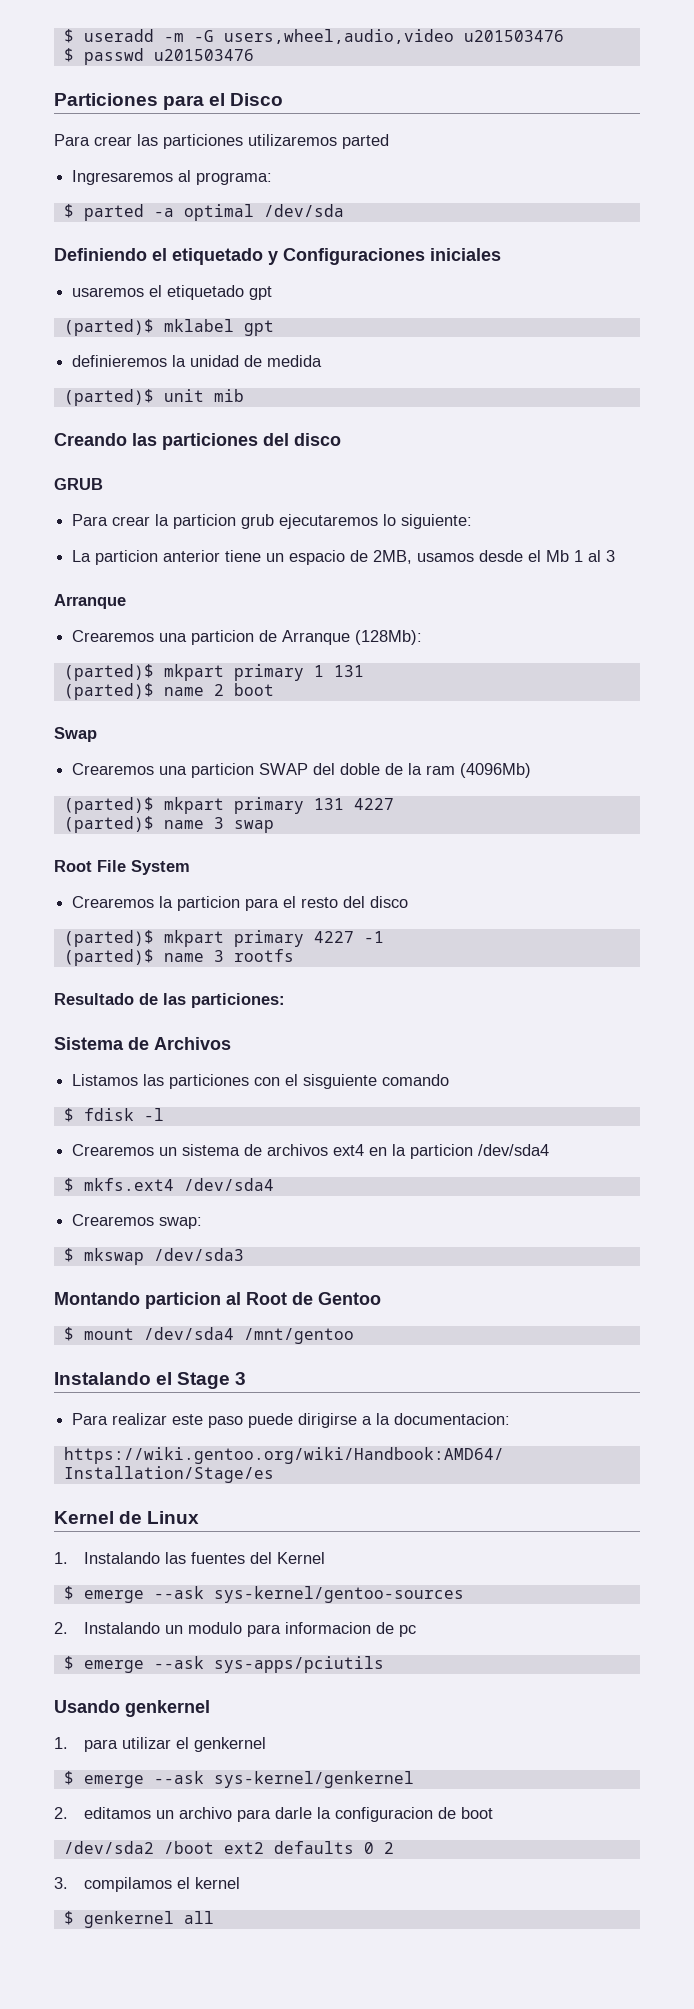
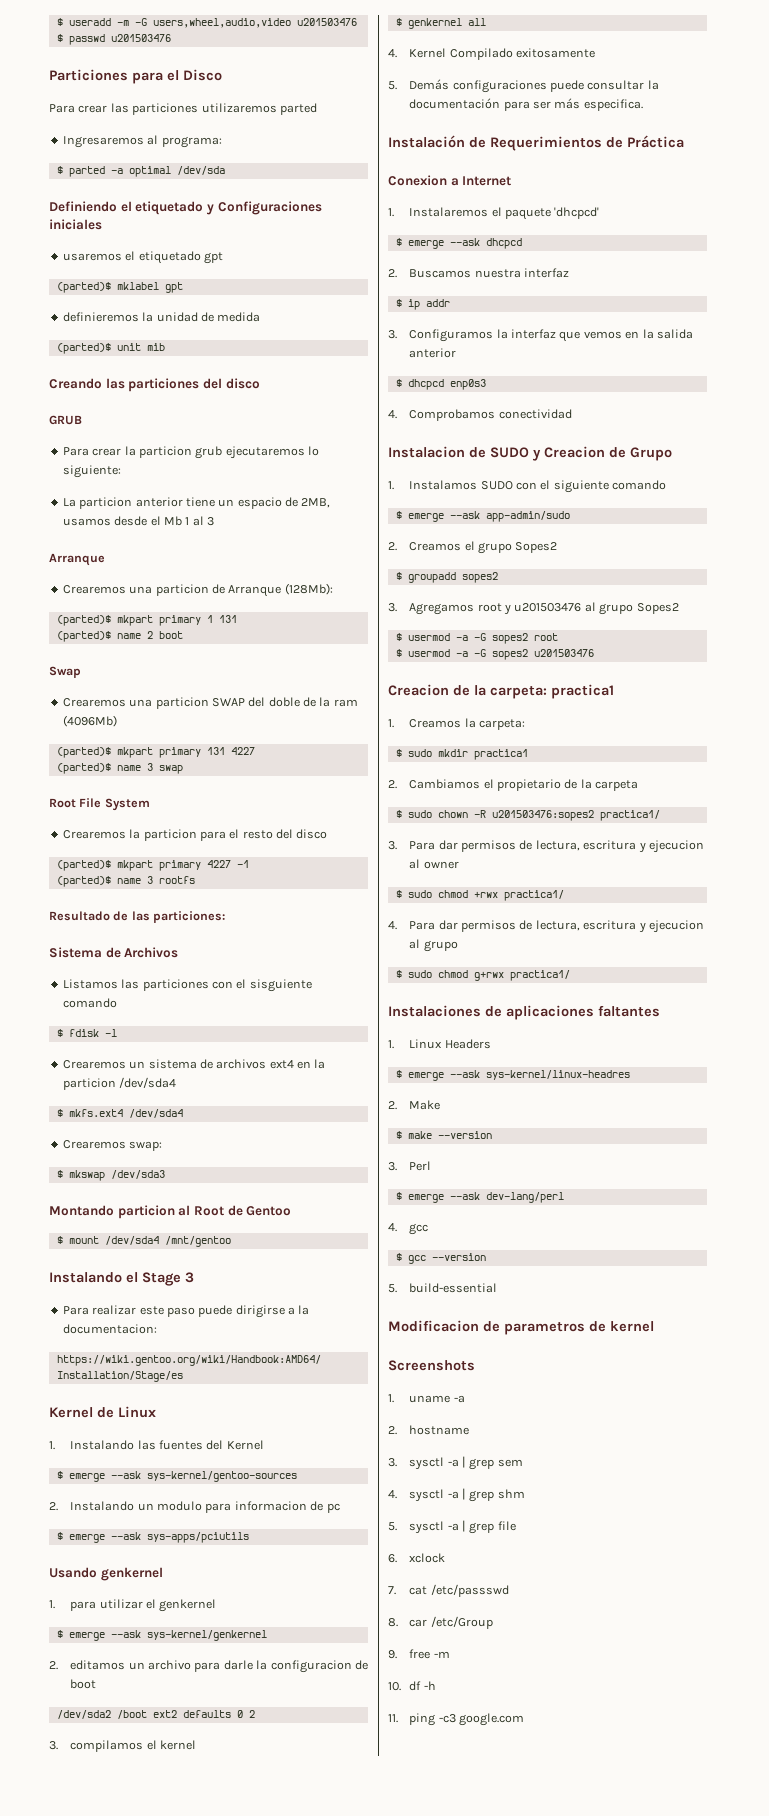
+ 4. Kernel Compilado exitosamente
+ 5. Demás configuraciones puede consultar la documentación para ser más especifica.
+ Instalación de Requerimientos de Práctica
+ Conexion a Internet
+ 1. Instalaremos el paquete 'dhcpcd'
+ $ emerge --ask dhcpcd
+ 2. Buscamos nuestra interfaz
+ $ ip addr
+ 3. Configuramos la interfaz que vemos en la salida anterior
+ $ dhcpcd enp0s3
+ 4. Comprobamos conectividad
+ Instalacion de SUDO y Creacion de Grupo
+ 1. Instalamos SUDO con el siguiente comando
+ $ emerge --ask app-admin/sudo
+ 2. Creamos el grupo Sopes2
+ $ groupadd sopes2
+ 3. Agregamos root y u201503476 al grupo Sopes2
+ $ usermod -a -G sopes2 root
+ $ usermod -a -G sopes2 u201503476
+ Creacion de la carpeta: practica1
+ 1. Creamos la carpeta:
+ $ sudo mkdir practica1
+ 2. Cambiamos el propietario de la carpeta
+ $ sudo chown -R u201503476:sopes2 practica1/
+ 3. Para dar permisos de lectura, escritura y ejecucion al owner
+ $ sudo chmod +rwx practica1/
+ 4. Para dar permisos de lectura, escritura y ejecucion al grupo
+ $ sudo chmod g+rwx practica1/
+ Instalaciones de aplicaciones faltantes
+ 1. Linux Headers
+ $ emerge --ask sys-kernel/linux-headres
+ 2. Make
+ $ make --version
+ 3. Perl
+ $ emerge --ask dev-lang/perl
+ 4. gcc
+ $ gcc --version
+ 5. build-essential
+ Modificacion de parametros de kernel
+ Screenshots
+ 1. uname -a
+ 2. hostname
+ 3. sysctl -a | grep sem
+ 4. sysctl -a | grep shm
+ 5. sysctl -a | grep file
+ 6. xclock
+ 7. cat /etc/passswd
+ 8. car /etc/Group
+ 9. free -m
+ 10. df -h
+ 11. ping -c3 google.com

